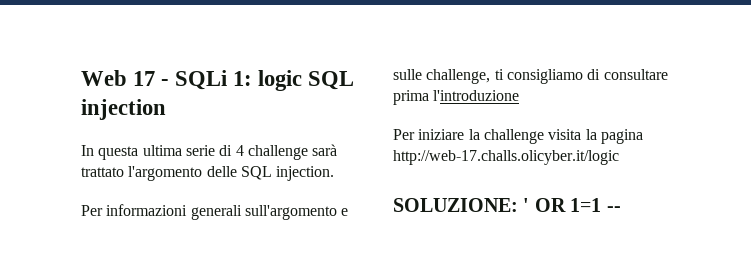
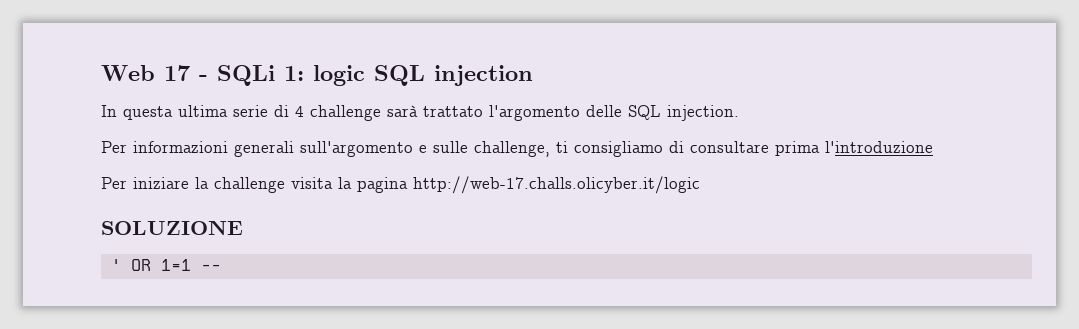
- SOLUZIONE: ' OR 1=1 --
+ SOLUZIONE
+ ' OR 1=1 --

